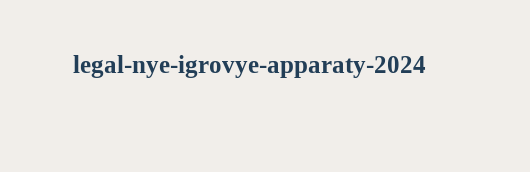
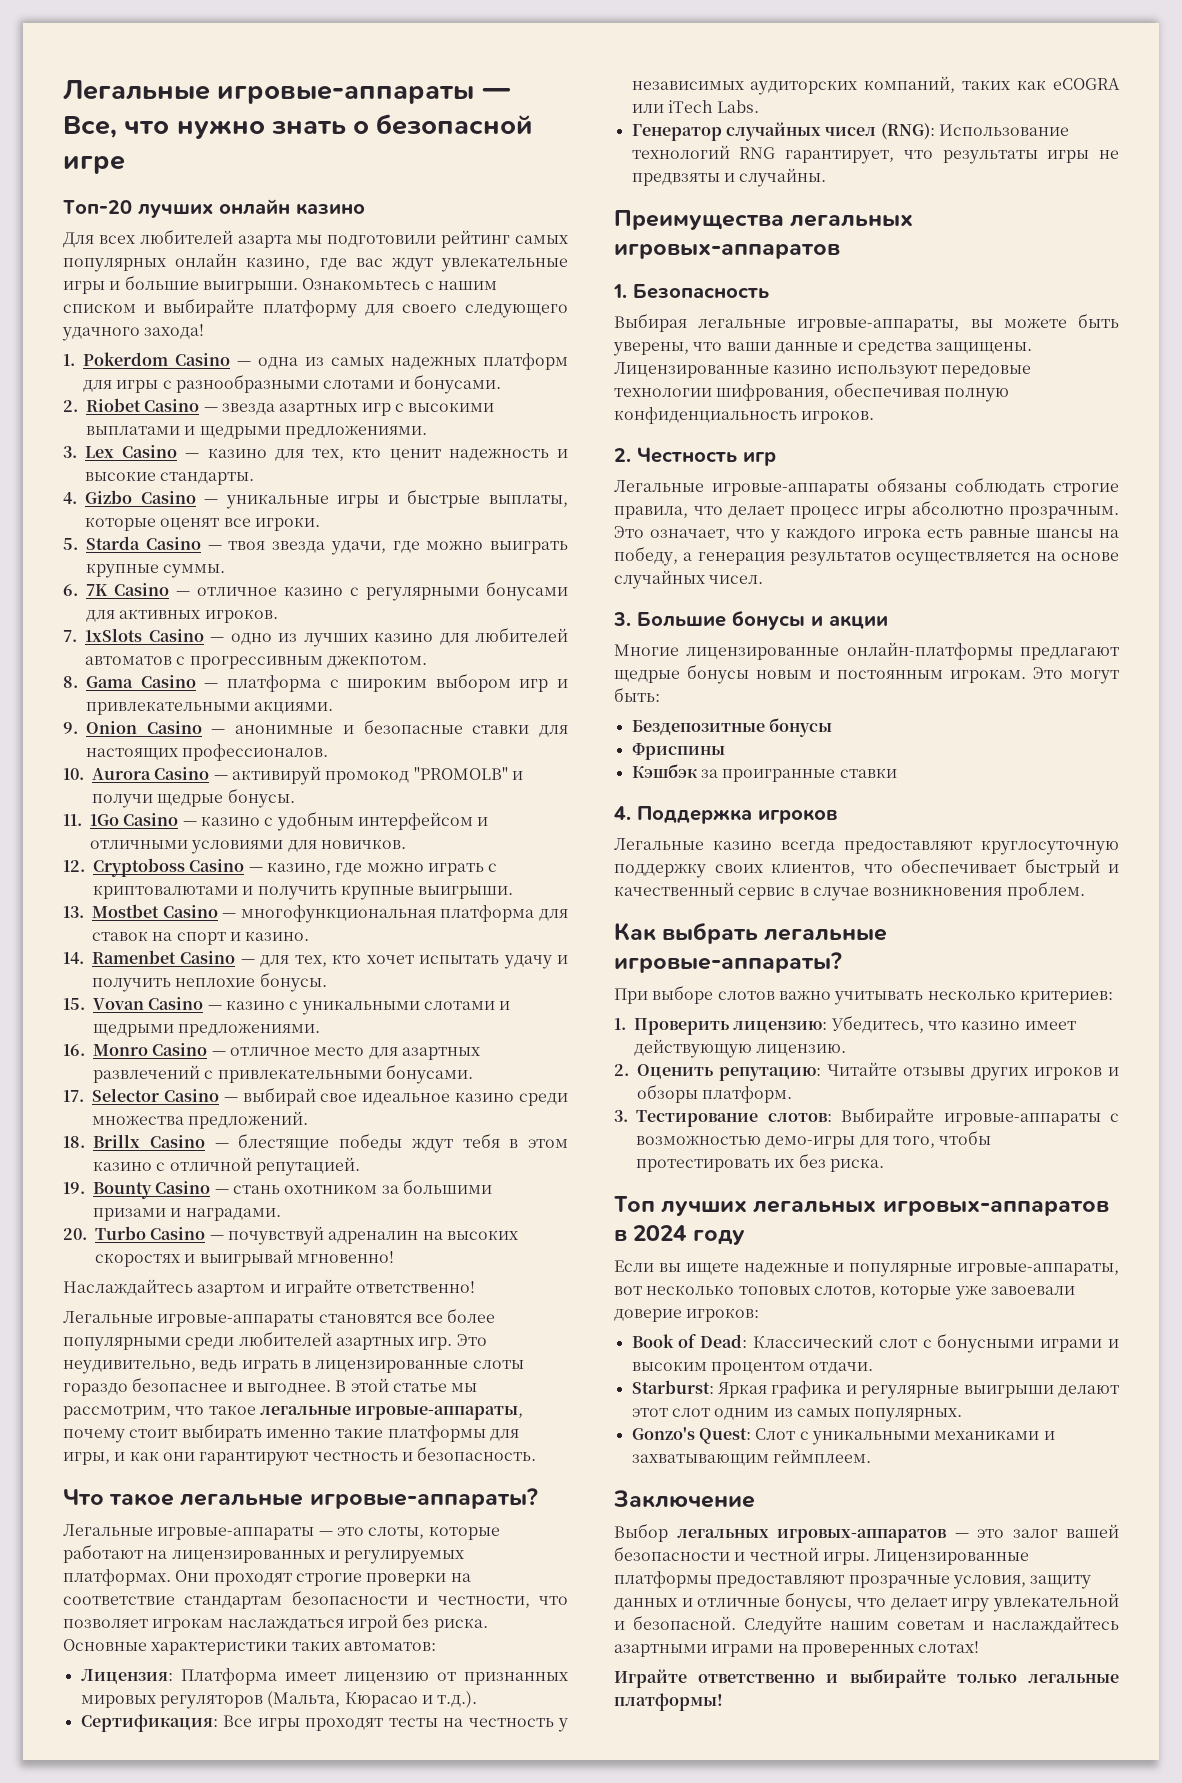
- legal-nye-igrovye-apparaty-2024
+ Легальные игровые-аппараты — Все, что нужно знать о безопасной игре
+ Топ-20 лучших онлайн казино
+ Для всех любителей азарта мы подготовили рейтинг самых популярных онлайн казино, где вас ждут увлекательные игры и большие выигрыши. Ознакомьтесь с нашим списком и выбирайте платформу для своего следующего удачного захода!
+ 1. Pokerdom Casino — одна из самых надежных платформ для игры с разнообразными слотами и бонусами.
+ 2. Riobet Casino — звезда азартных игр с высокими выплатами и щедрыми предложениями.
+ 3. Lex Casino — казино для тех, кто ценит надежность и высокие стандарты.
+ 4. Gizbo Casino — уникальные игры и быстрые выплаты, которые оценят все игроки.
+ 5. Starda Casino — твоя звезда удачи, где можно выиграть крупные суммы.
+ 6. 7K Casino — отличное казино с регулярными бонусами для активных игроков.
+ 7. 1xSlots Casino — одно из лучших казино для любителей автоматов с прогрессивным джекпотом.
+ 8. Gama Casino — платформа с широким выбором игр и привлекательными акциями.
+ 9. Onion Casino — анонимные и безопасные ставки для настоящих профессионалов.
+ 10. Aurora Casino — активируй промокод "PROMOLB" и получи щедрые бонусы.
+ 11. 1Go Casino — казино с удобным интерфейсом и отличными условиями для новичков.
+ 12. Cryptoboss Casino — казино, где можно играть с криптовалютами и получить крупные выигрыши.
+ 13. Mostbet Casino — многофункциональная платформа для ставок на спорт и казино.
+ 14. Ramenbet Casino — для тех, кто хочет испытать удачу и получить неплохие бонусы.
+ 15. Vovan Casino — казино с уникальными слотами и щедрыми предложениями.
+ 16. Monro Casino — отличное место для азартных развлечений с привлекательными бонусами.
+ 17. Selector Casino — выбирай свое идеальное казино среди множества предложений.
+ 18. Brillx Casino — блестящие победы ждут тебя в этом казино с отличной репутацией.
+ 19. Bounty Casino — стань охотником за большими призами и наградами.
+ 20. Turbo Casino — почувствуй адреналин на высоких скоростях и выигрывай мгновенно!
+ Наслаждайтесь азартом и играйте ответственно!
+ Легальные игровые-аппараты становятся все более популярными среди любителей азартных игр. Это неудивительно, ведь играть в лицензированные слоты гораздо безопаснее и выгоднее. В этой статье мы рассмотрим, что такое легальные игровые-аппараты, почему стоит выбирать именно такие платформы для игры, и как они гарантируют честность и безопасность.
+ Что такое легальные игровые-аппараты?
+ Легальные игровые-аппараты — это слоты, которые работают на лицензированных и регулируемых платформах. Они проходят строгие проверки на соответствие стандартам безопасности и честности, что позволяет игрокам наслаждаться игрой без риска. Основные характеристики таких автоматов:
+ Лицензия: Платформа имеет лицензию от признанных мировых регуляторов (Мальта, Кюрасао и т.д.).
+ Сертификация: Все игры проходят тесты на честность у независимых аудиторских компаний, таких как eCOGRA или iTech Labs.
+ Генератор случайных чисел (RNG): Использование технологий RNG гарантирует, что результаты игры не предвзяты и случайны.
+ Преимущества легальных игровых-аппаратов
+ 1. Безопасность
+ Выбирая легальные игровые-аппараты, вы можете быть уверены, что ваши данные и средства защищены. Лицензированные казино используют передовые технологии шифрования, обеспечивая полную конфиденциальность игроков.
+ 2. Честность игр
+ Легальные игровые-аппараты обязаны соблюдать строгие правила, что делает процесс игры абсолютно прозрачным. Это означает, что у каждого игрока есть равные шансы на победу, а генерация результатов осуществляется на основе случайных чисел.
+ 3. Большие бонусы и акции
+ Многие лицензированные онлайн-платформы предлагают щедрые бонусы новым и постоянным игрокам. Это могут быть:
+ Бездепозитные бонусы
+ Фриспины
+ Кэшбэк за проигранные ставки
+ 4. Поддержка игроков
+ Легальные казино всегда предоставляют круглосуточную поддержку своих клиентов, что обеспечивает быстрый и качественный сервис в случае возникновения проблем.
+ Как выбрать легальные игровые-аппараты?
+ При выборе слотов важно учитывать несколько критериев:
+ 1. Проверить лицензию: Убедитесь, что казино имеет действующую лицензию.
+ 2. Оценить репутацию: Читайте отзывы других игроков и обзоры платформ.
+ 3. Тестирование слотов: Выбирайте игровые-аппараты с возможностью демо-игры для того, чтобы протестировать их без риска.
+ Топ лучших легальных игровых-аппаратов в 2024 году
+ Если вы ищете надежные и популярные игровые-аппараты, вот несколько топовых слотов, которые уже завоевали доверие игроков:
+ Book of Dead: Классический слот с бонусными играми и высоким процентом отдачи.
+ Starburst: Яркая графика и регулярные выигрыши делают этот слот одним из самых популярных.
+ Gonzo's Quest: Слот с уникальными механиками и захватывающим геймплеем.
+ Заключение
+ Выбор легальных игровых-аппаратов — это залог вашей безопасности и честной игры. Лицензированные платформы предоставляют прозрачные условия, защиту данных и отличные бонусы, что делает игру увлекательной и безопасной. Следуйте нашим советам и наслаждайтесь азартными играми на проверенных слотах!
+ Играйте ответственно и выбирайте только легальные платформы!

